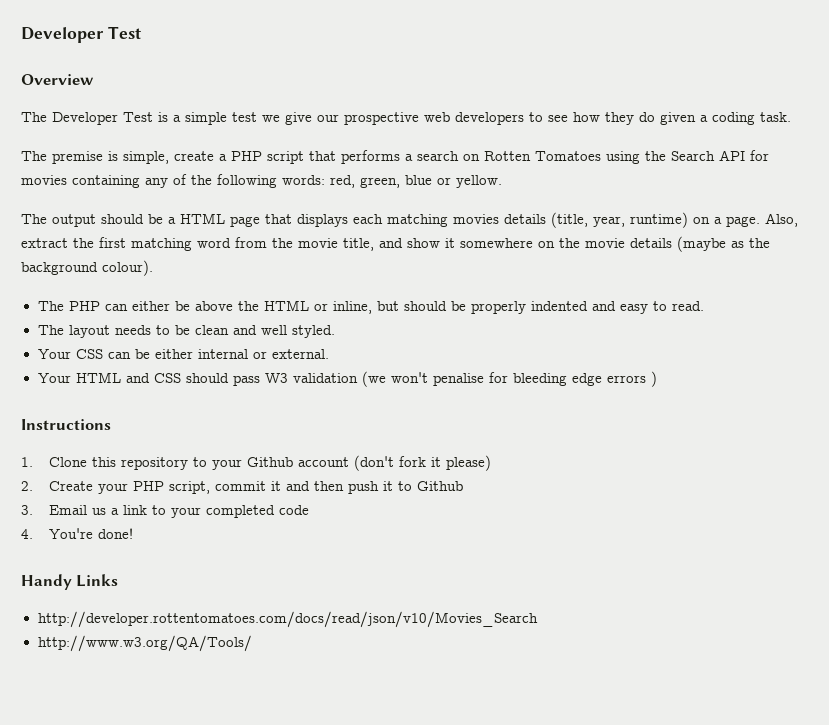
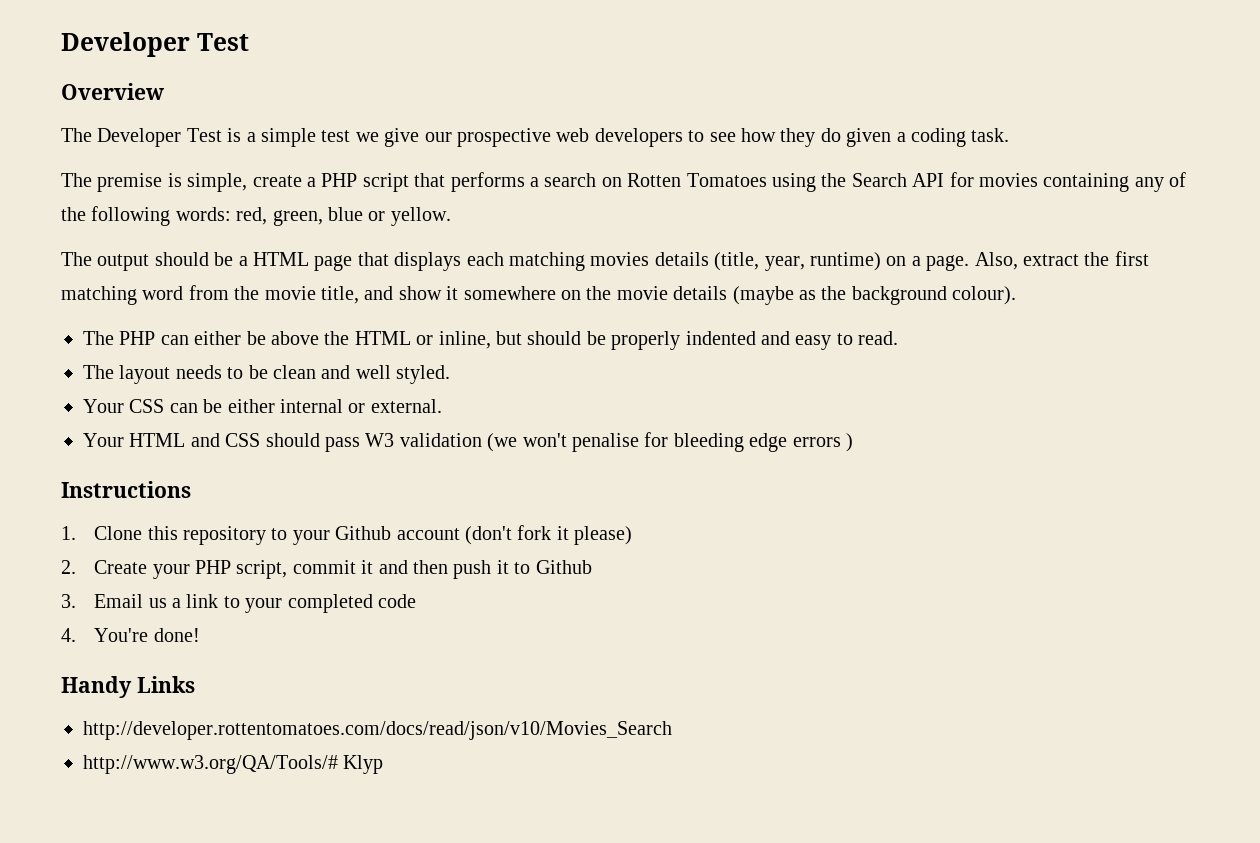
- http://www.w3.org/QA/Tools/
+ http://www.w3.org/QA/Tools/# Klyp

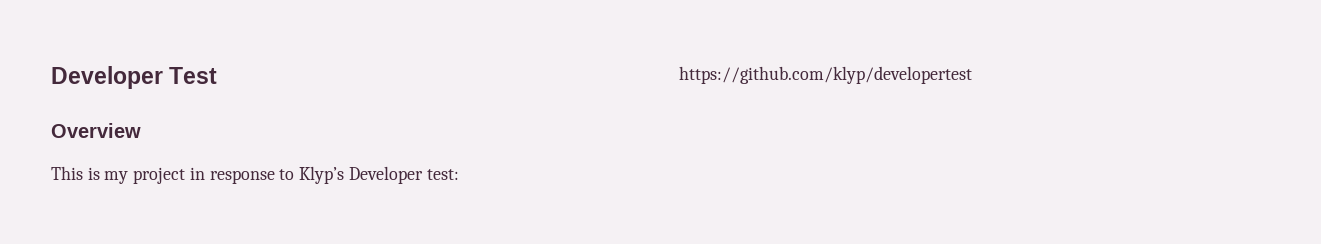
- The Developer Test is a simple test we give our prospective web developers to see how they do given a coding task.
- The premise is simple, create a PHP script that performs a search on Rotten Tomatoes using the Search API for movies containing any of the following words: red, green, blue or yellow.
- The output should be a HTML page that displays each matching movies details (title, year, runtime) on a page. Also, extract the first matching word from the movie title, and show it somewhere on the movie details (maybe as the background colour).
- The PHP can either be above the HTML or inline, but should be properly indented and easy to read.
- The layout needs to be clean and well styled.
- Your CSS can be either internal or external.
- Your HTML and CSS should pass W3 validation (we won't penalise for bleeding edge errors )
- Instructions
- 1. Clone this repository to your Github account (don't fork it please)
- 2. Create your PHP script, commit it and then push it to Github
- 3. Email us a link to your completed code
- 4. You're done!
- Handy Links
- http://developer.rottentomatoes.com/docs/read/json/v10/Movies_Search
- http://www.w3.org/QA/Tools/# Klyp
+ This is my project in response to Klyp’s Developer test: https://github.com/klyp/developertest

